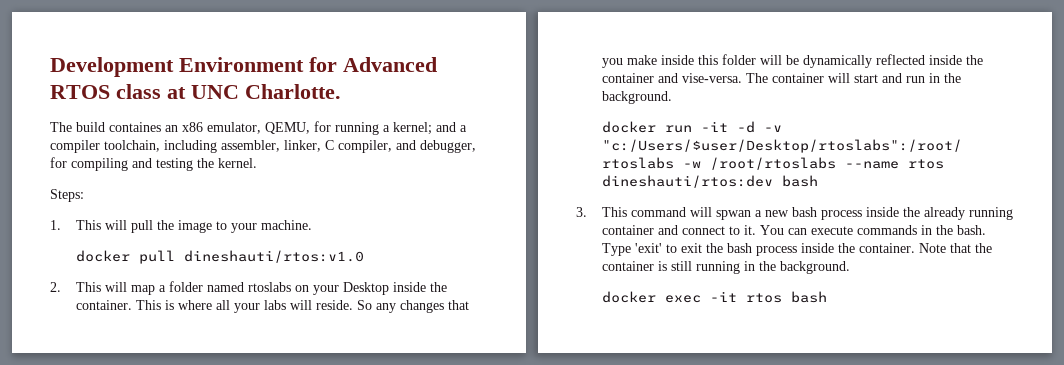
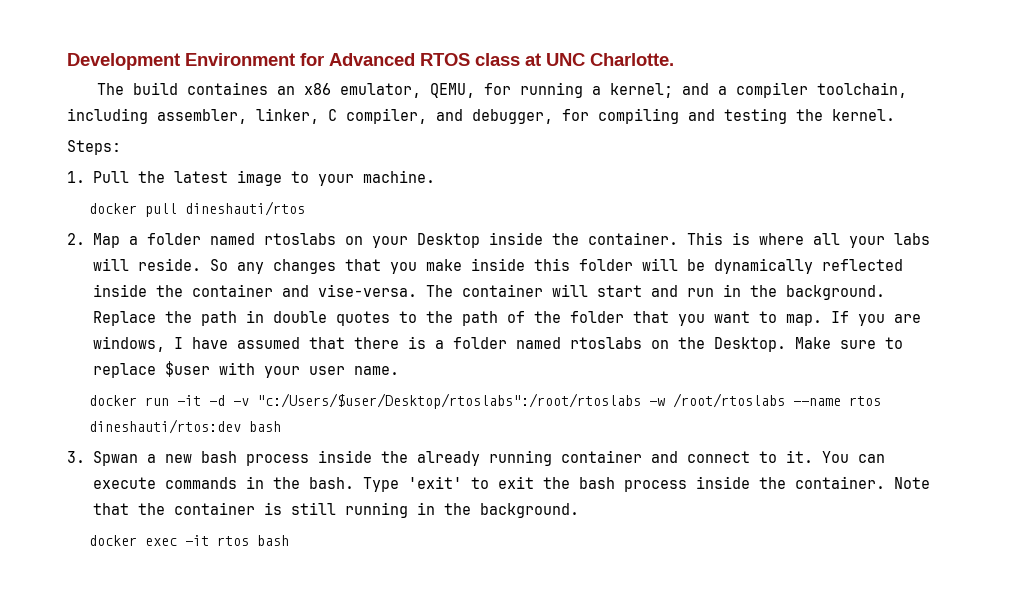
- 1. This will pull the image to your machine.
+ 1. Pull the latest image to your machine.
- docker pull dineshauti/rtos:v1.0
+ docker pull dineshauti/rtos
- 2. This will map a folder named rtoslabs on your Desktop inside the container.
+ 2. Map a folder named rtoslabs on your Desktop inside the container.
+ Replace the path in double quotes to the path of the folder that you want to map. If you are windows, I have assumed that there is a folder named rtoslabs on the Desktop. Make sure to replace $user with your user name.
- 3. This command will spwan a new bash process inside the already running container and connect to it.
+ 3. Spwan a new bash process inside the already running container and connect to it.

